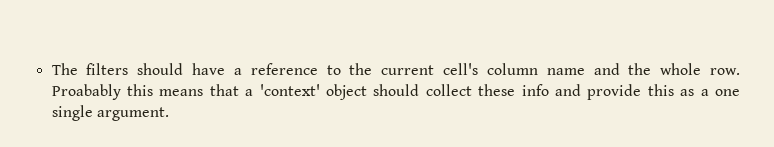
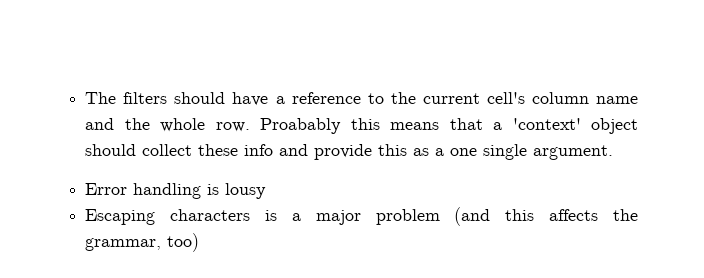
+ Error handling is lousy
+ Escaping characters is a major problem (and this affects the grammar, too)

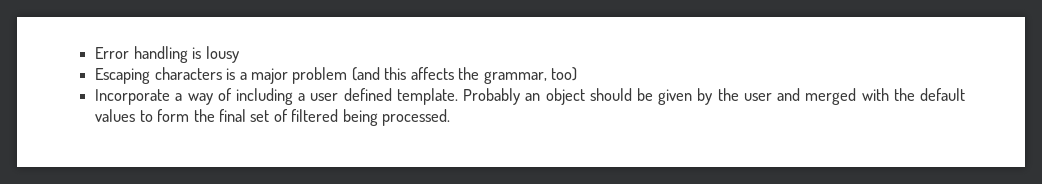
- The filters should have a reference to the current cell's column name and the whole row. Proabably this means that a 'context' object should collect these info and provide this as a one single argument.
+ Incorporate a way of including a user defined template. Probably an object should be given by the user and merged with the default values to form the final set of filtered being processed.

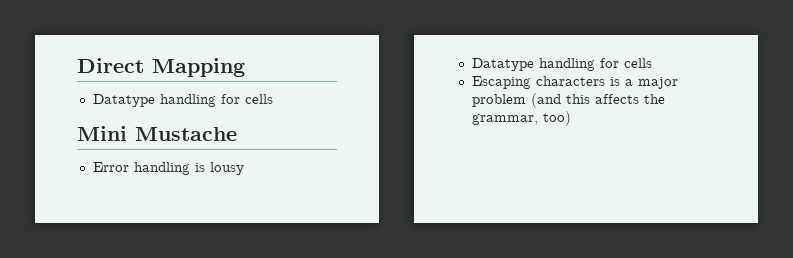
+ Direct Mapping
+ Datatype handling for cells
+ Mini Mustache
  Error handling is lousy
+ Datatype handling for cells
- Incorporate a way of including a user defined template. Probably an object should be given by the user and merged with the default values to form the final set of filtered being processed.

